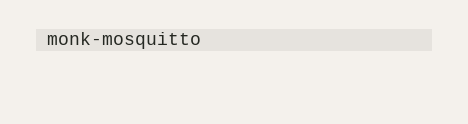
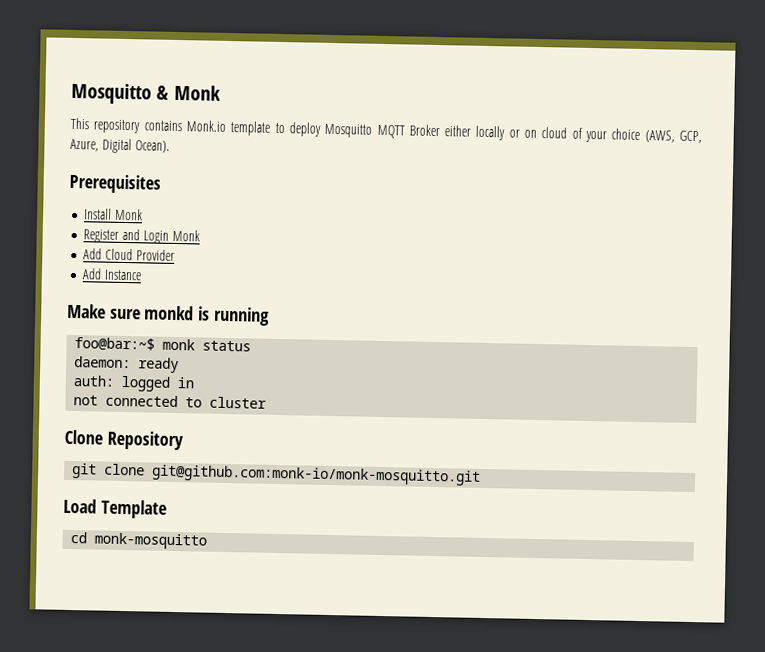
- monk-mosquitto
+ Mosquitto & Monk
+ This repository contains Monk.io template to deploy Mosquitto MQTT Broker either locally or on cloud of your choice (AWS, GCP, Azure, Digital Ocean).
+ Prerequisites
+ Install Monk
+ Register and Login Monk
+ Add Cloud Provider
+ Add Instance
+ Make sure monkd is running
+ foo@bar:~$ monk status
+ daemon: ready
+ auth: logged in
+ not connected to cluster
+ Clone Repository
+ git clone git@github.com:monk-io/monk-mosquitto.git
+ Load Template
+ cd monk-mosquitto

